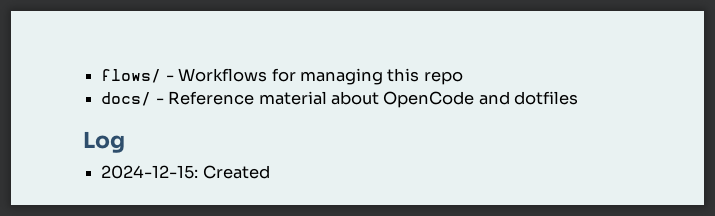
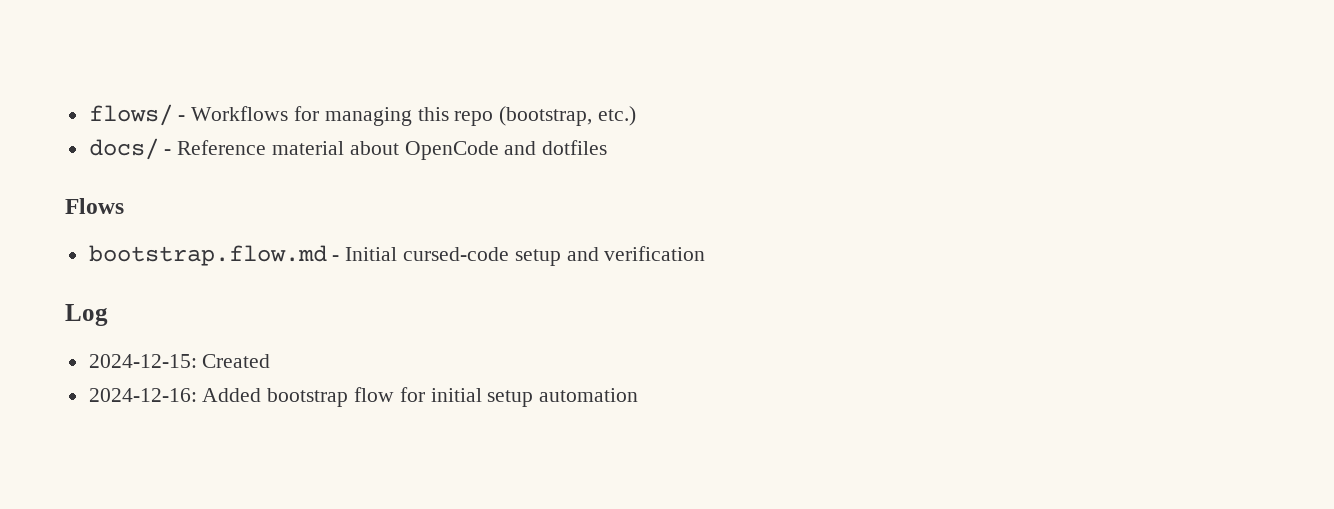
- flows/ - Workflows for managing this repo
+ flows/ - Workflows for managing this repo (bootstrap, etc.)
+ Flows
+ bootstrap.flow.md - Initial cursed-code setup and verification
  Log
  2024-12-15: Created
+ 2024-12-16: Added bootstrap flow for initial setup automation

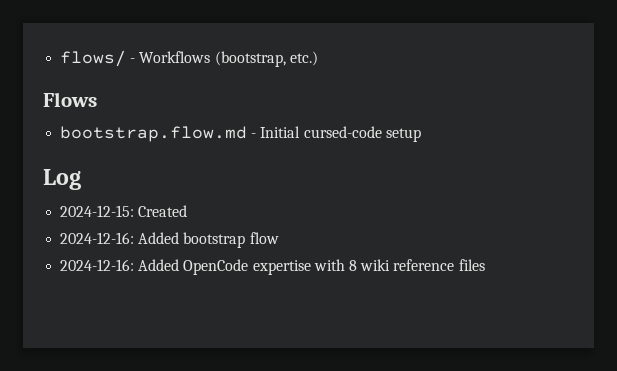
- flows/ - Workflows for managing this repo (bootstrap, etc.)
- docs/ - Reference material about OpenCode and dotfiles
+ flows/ - Workflows (bootstrap, etc.)
- bootstrap.flow.md - Initial cursed-code setup and verification
+ bootstrap.flow.md - Initial cursed-code setup
- 2024-12-16: Added bootstrap flow for initial setup automation
+ 2024-12-16: Added bootstrap flow
+ 2024-12-16: Added OpenCode expertise with 8 wiki reference files

